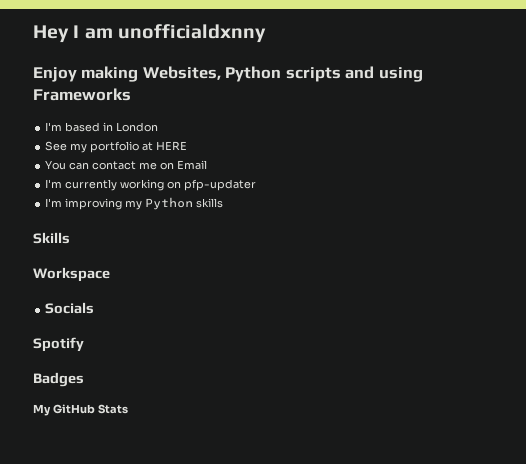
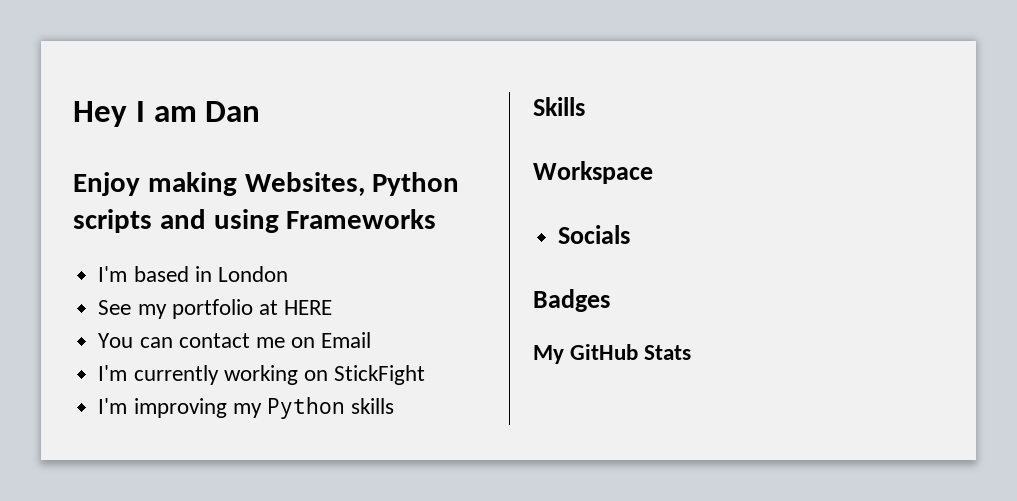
- Hey I am unofficialdxnny
+ Hey I am Dan
- I'm currently working on pfp-updater
+ I'm currently working on StickFight
- Spotify

